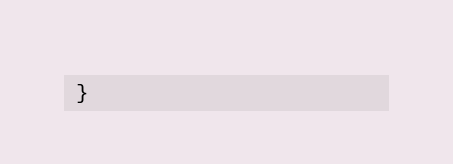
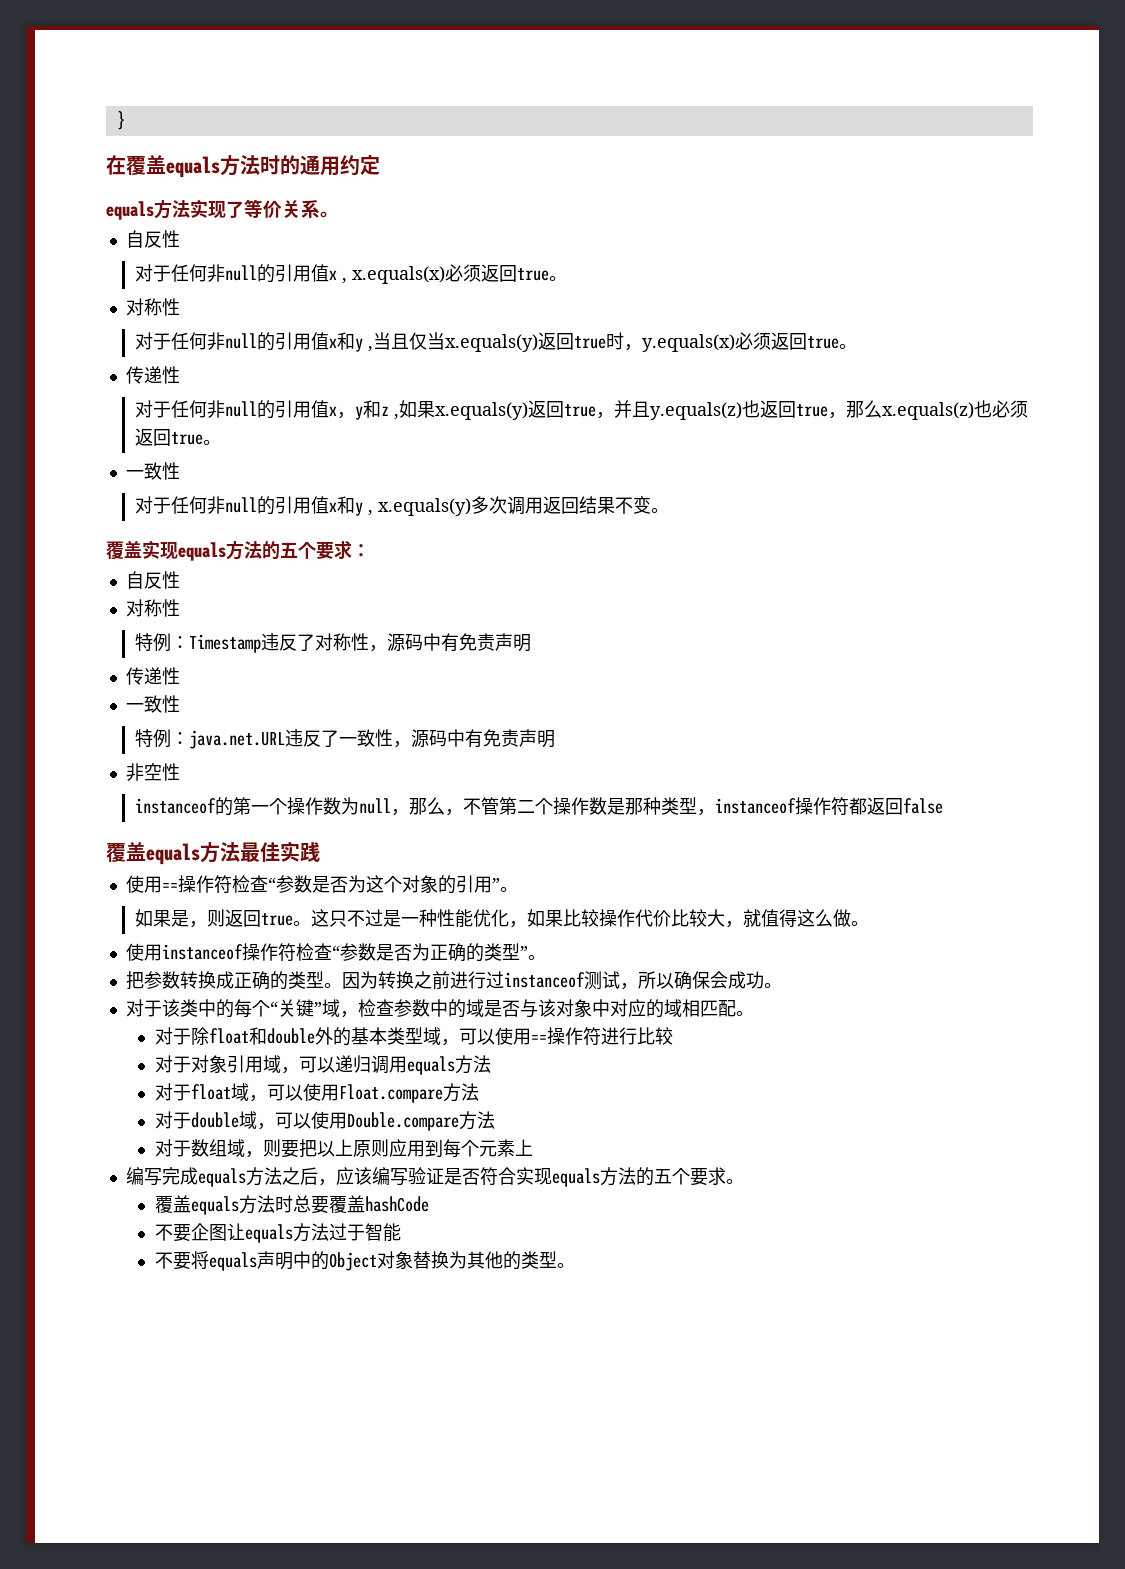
+ 在覆盖equals方法时的通用约定
+ equals方法实现了等价关系。
+ 自反性
+ 对于任何非null的引用值x , x.equals(x)必须返回true。
+ 对称性
+ 对于任何非null的引用值x和y ,当且仅当x.equals(y)返回true时，y.equals(x)必须返回true。
+ 传递性
+ 对于任何非null的引用值x，y和z ,如果x.equals(y)返回true，并且y.equals(z)也返回true，那么x.equals(z)也必须返回true。
+ 一致性
+ 对于任何非null的引用值x和y , x.equals(y)多次调用返回结果不变。
+ 覆盖实现equals方法的五个要求：
+ 自反性
+ 对称性
+ 特例：Timestamp违反了对称性，源码中有免责声明
+ 传递性
+ 一致性
+ 特例：java.net.URL违反了一致性，源码中有免责声明
+ 非空性
+ instanceof的第一个操作数为null，那么，不管第二个操作数是那种类型，instanceof操作符都返回false
+ 覆盖equals方法最佳实践
+ 使用==操作符检查“参数是否为这个对象的引用”。
+ 如果是，则返回true。这只不过是一种性能优化，如果比较操作代价比较大，就值得这么做。
+ 使用instanceof操作符检查“参数是否为正确的类型”。
+ 把参数转换成正确的类型。因为转换之前进行过instanceof测试，所以确保会成功。
+ 对于该类中的每个“关键”域，检查参数中的域是否与该对象中对应的域相匹配。
+ 对于除float和double外的基本类型域，可以使用==操作符进行比较
+ 对于对象引用域，可以递归调用equals方法
+ 对于float域，可以使用Float.compare方法
+ 对于double域，可以使用Double.compare方法
+ 对于数组域，则要把以上原则应用到每个元素上
+ 编写完成equals方法之后，应该编写验证是否符合实现equals方法的五个要求。
+ 覆盖equals方法时总要覆盖hashCode
+ 不要企图让equals方法过于智能
+ 不要将equals声明中的Object对象替换为其他的类型。

